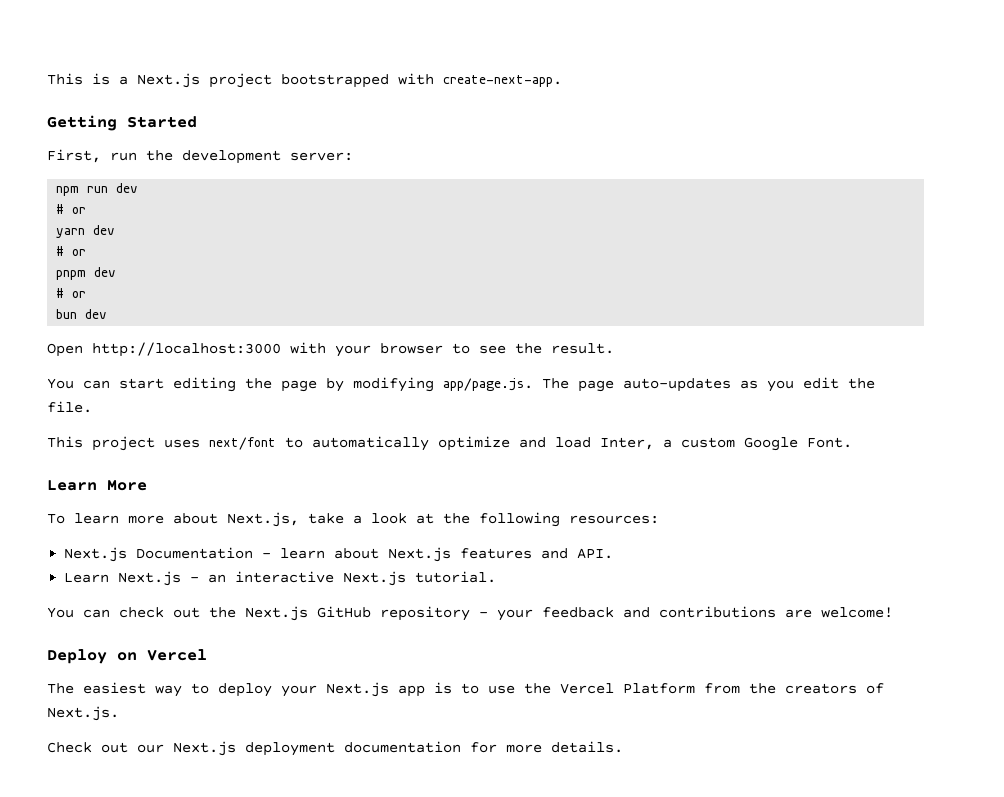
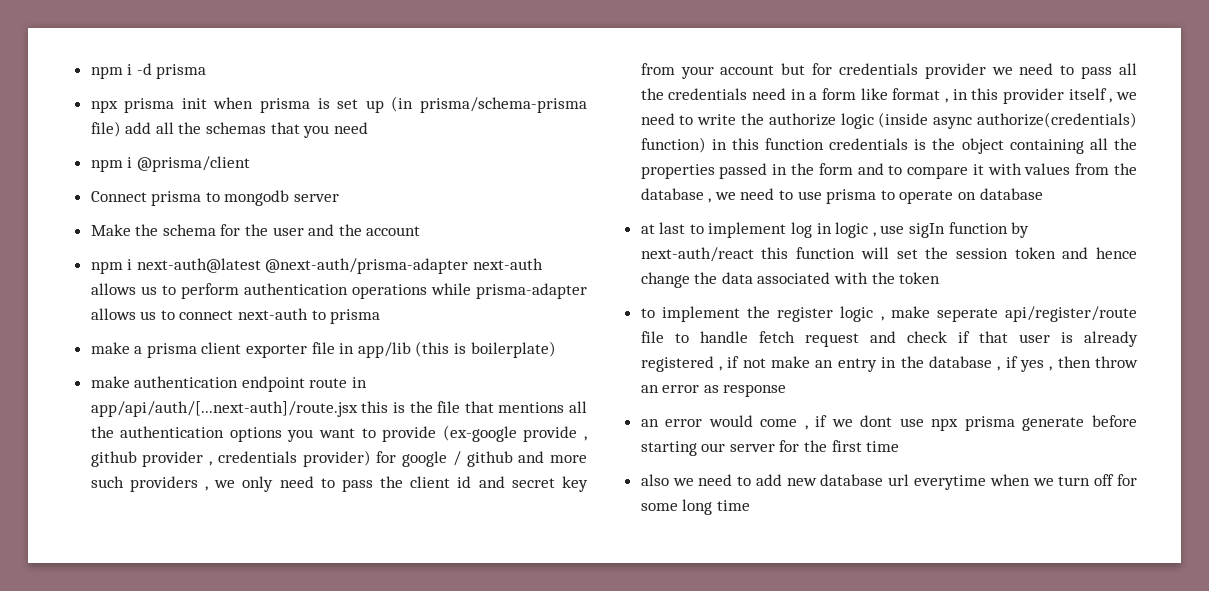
- This is a Next.js project bootstrapped with create-next-app.
- Getting Started
- First, run the development server:
- npm run dev
- # or
- yarn dev
- # or
- pnpm dev
- # or
- bun dev
- Open http://localhost:3000 with your browser to see the result.
- You can start editing the page by modifying app/page.js. The page auto-updates as you edit the file.
- This project uses next/font to automatically optimize and load Inter, a custom Google Font.
- Learn More
- To learn more about Next.js, take a look at the following resources:
- Next.js Documentation - learn about Next.js features and API.
- Learn Next.js - an interactive Next.js tutorial.
- You can check out the Next.js GitHub repository - your feedback and contributions are welcome!
- Deploy on Vercel
- The easiest way to deploy your Next.js app is to use the Vercel Platform from the creators of Next.js.
- Check out our Next.js deployment documentation for more details.
+ npm i -d prisma
+ npx prisma init when prisma is set up (in prisma/schema-prisma file) add all the schemas that you need
+ npm i @prisma/client
+ Connect prisma to mongodb server
+ Make the schema for the user and the account
+ npm i next-auth@latest @next-auth/prisma-adapter next-auth allows us to perform authentication operations while prisma-adapter allows us to connect next-auth to prisma
+ make a prisma client exporter file in app/lib (this is boilerplate)
+ make authentication endpoint route in app/api/auth/[...next-auth]/route.jsx this is the file that mentions all the authentication options you want to provide (ex-google provide , github provider , credentials provider) for google / github and more such providers , we only need to pass the client id and secret key from your account but for credentials provider we need to pass all the credentials need in a form like format , in this provider itself , we need to write the authorize logic (inside async authorize(credentials) function) in this function credentials is the object containing all the properties passed in the form and to compare it with values from the database , we need to use prisma to operate on database
+ at last to implement log in logic , use sigIn function by next-auth/react this function will set the session token and hence change the data associated with the token
+ to implement the register logic , make seperate api/register/route file to handle fetch request and check if that user is already registered , if not make an entry in the database , if yes , then throw an error as response
+ an error would come , if we dont use npx prisma generate before starting our server for the first time
+ also we need to add new database url everytime when we turn off for some long time

